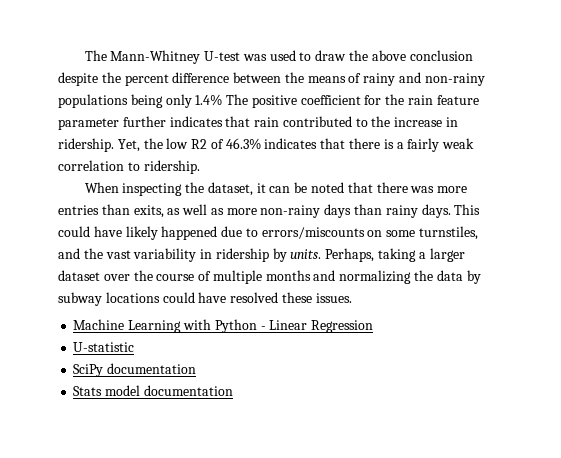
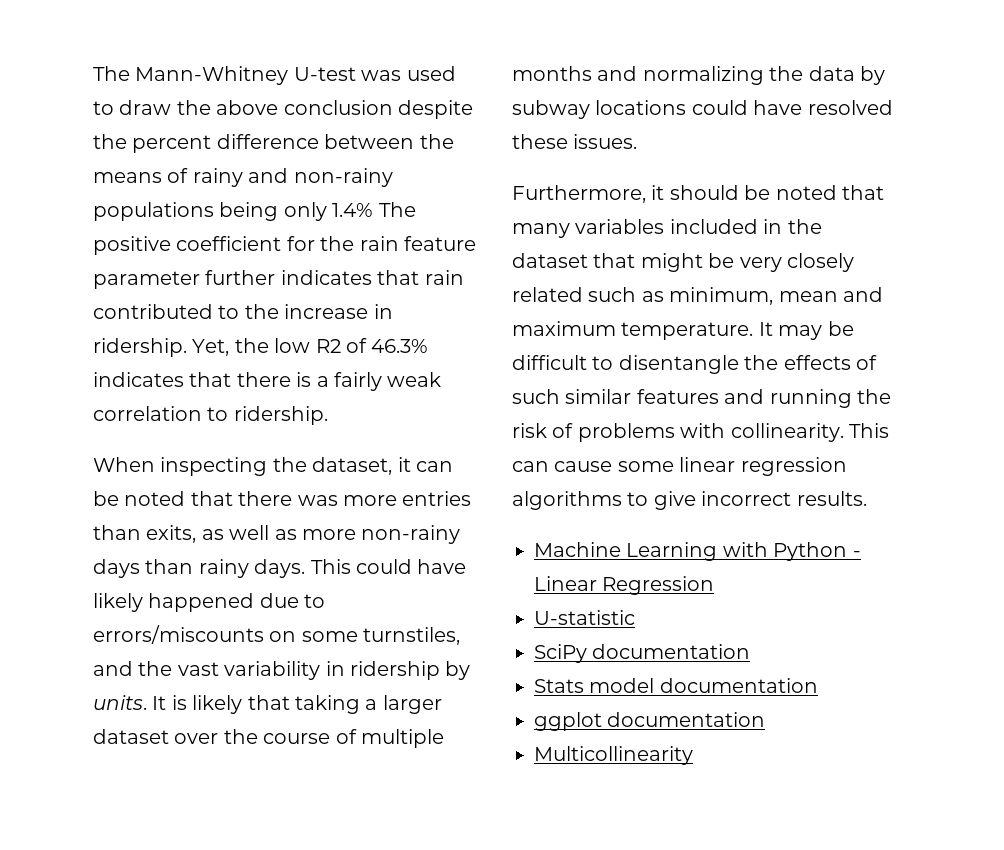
- Perhaps, taking a larger dataset over the course of multiple months and normalizing the data by subway locations could have resolved these issues.
+ It is likely that taking a larger dataset over the course of multiple months and normalizing the data by subway locations could have resolved these issues.
+ Furthermore, it should be noted that many variables included in the dataset that might be very closely related such as minimum, mean and maximum temperature. It may be difficult to disentangle the effects of such similar features and running the risk of problems with collinearity. This can cause some linear regression algorithms to give incorrect results.
+ ggplot documentation
+ Multicollinearity

